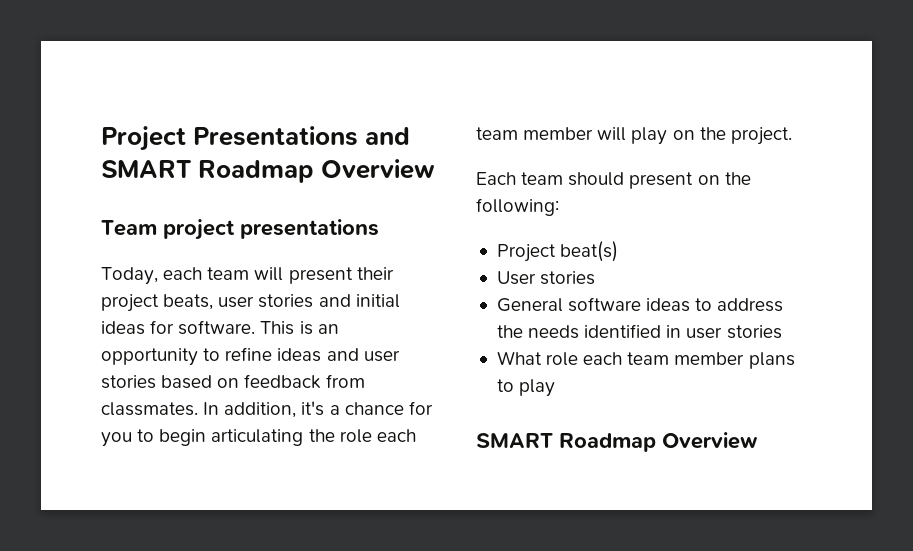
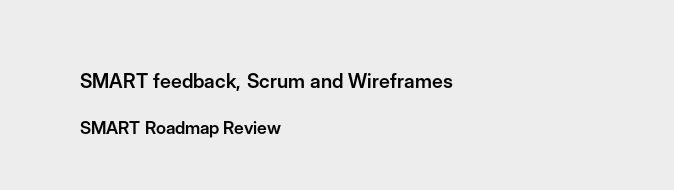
- Project Presentations and SMART Roadmap Overview
- Team project presentations
- Today, each team will present their project beats, user stories and initial ideas for software. This is an opportunity to refine ideas and user stories based on feedback from classmates. In addition, it's a chance for you to begin articulating the role each team member will play on the project.
- Each team should present on the following:
- Project beat(s)
- User stories
- General software ideas to address the needs identified in user stories
- What role each team member plans to play
- SMART Roadmap Overview
+ SMART feedback, Scrum and Wireframes
+ SMART Roadmap Review

